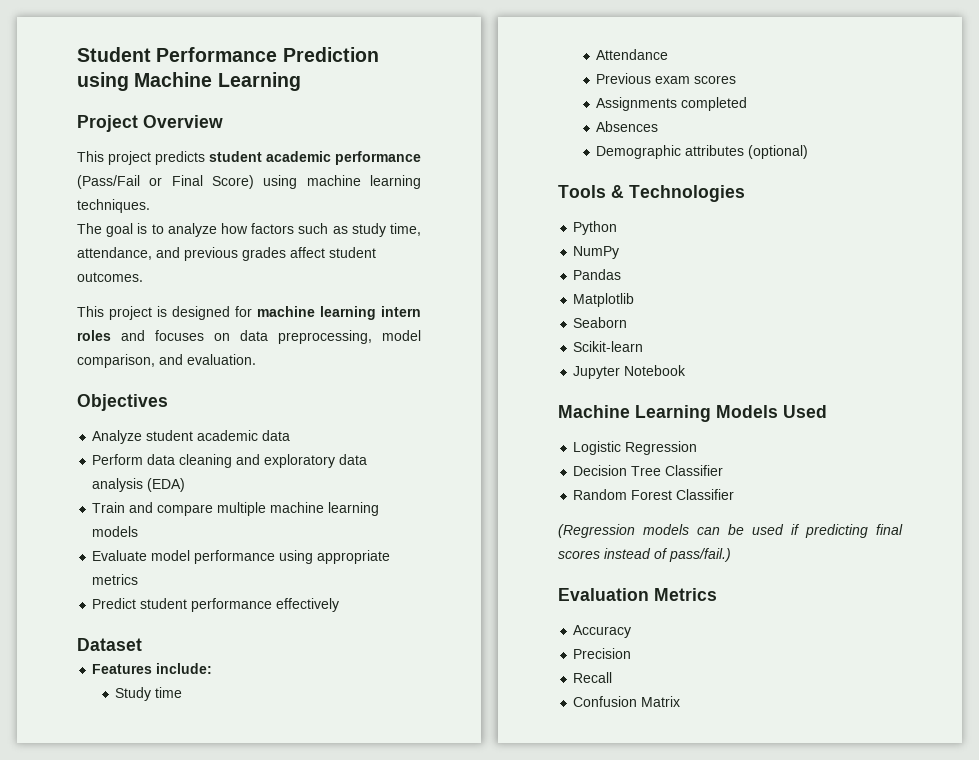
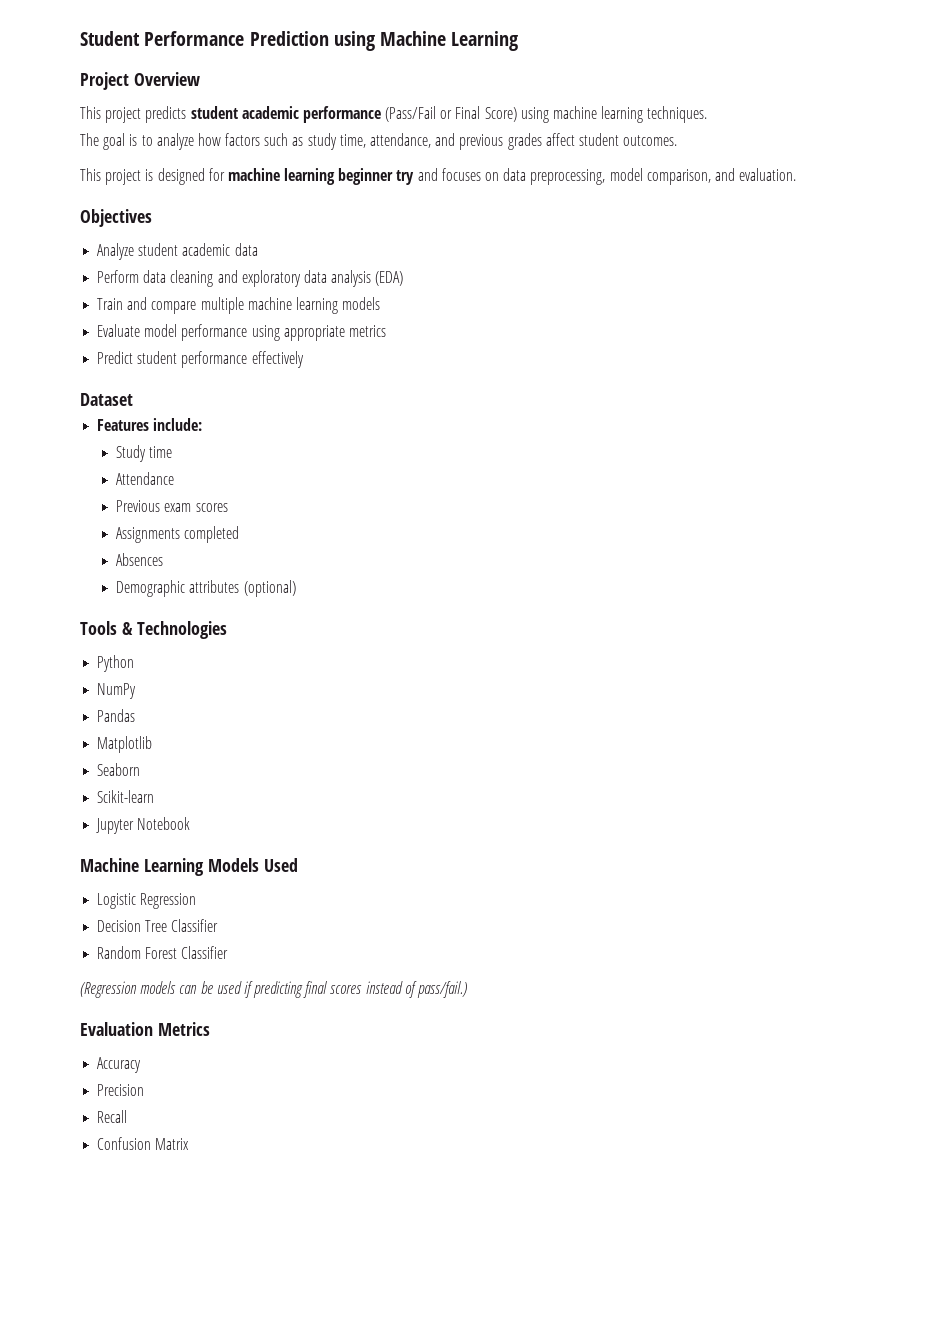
- This project is designed for machine learning intern roles and focuses on data preprocessing, model comparison, and evaluation.
+ This project is designed for machine learning beginner try and focuses on data preprocessing, model comparison, and evaluation.

